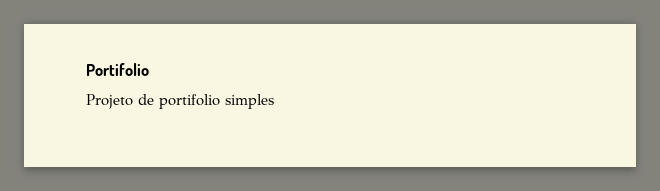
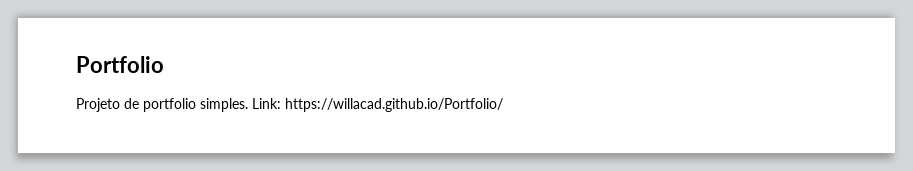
- Portifolio
+ Portfolio
- Projeto de portifolio simples
+ Projeto de portfolio simples. Link: https://willacad.github.io/Portfolio/

